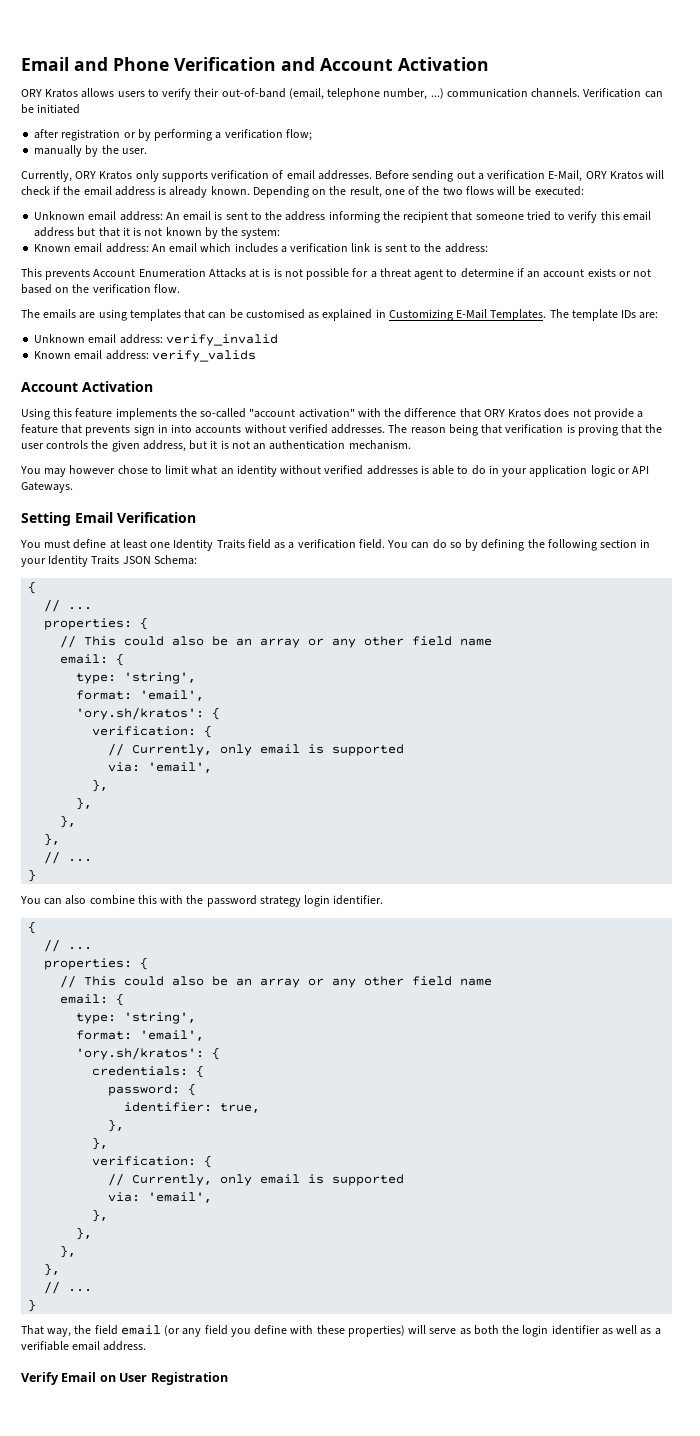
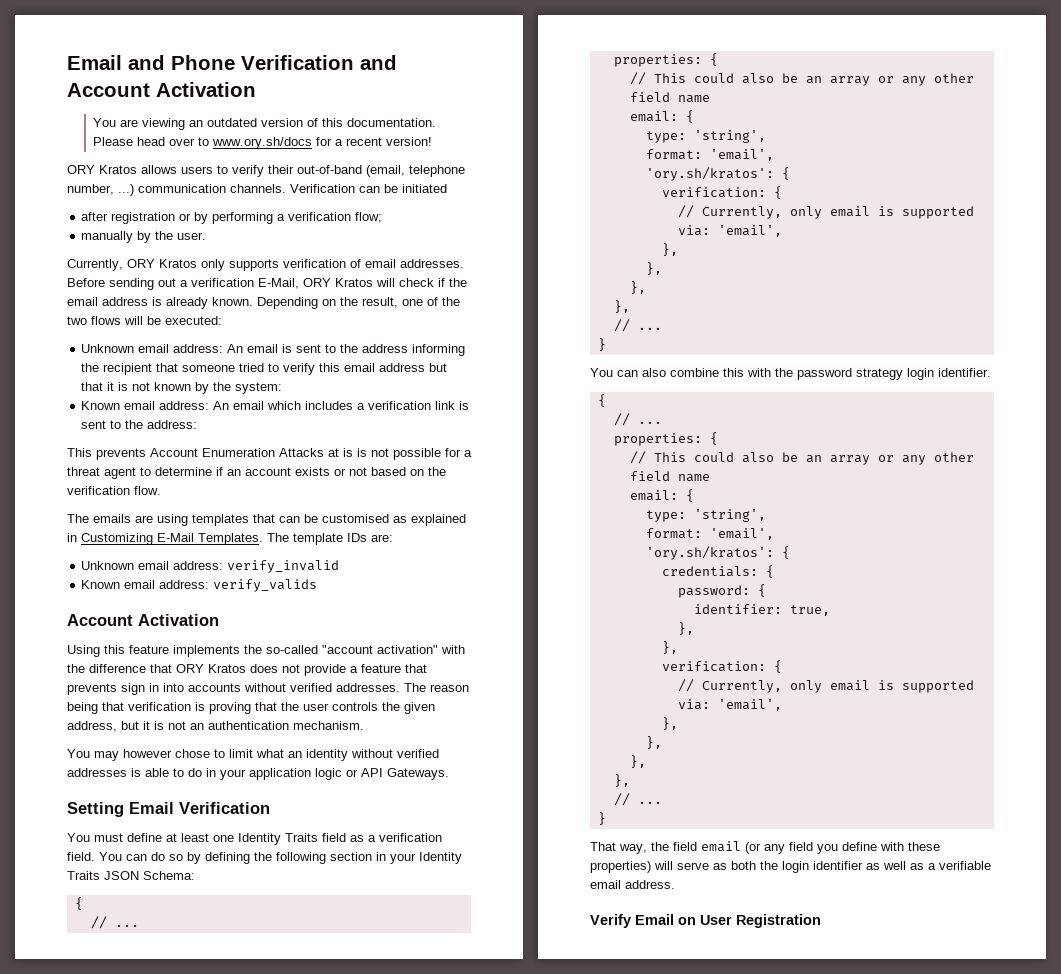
+ You are viewing an outdated version of this documentation. Please head over to www.ory.sh/docs for a recent version!

